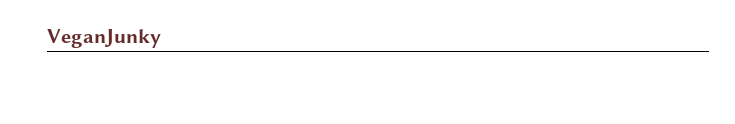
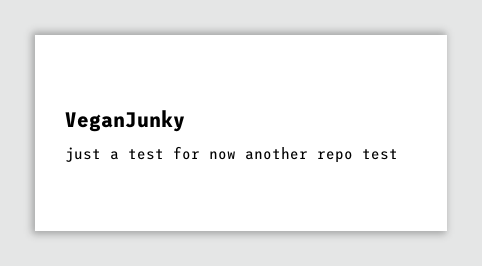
+ just a test for now another repo test

